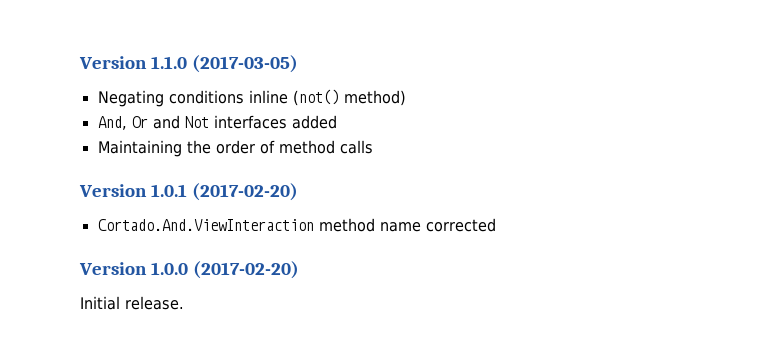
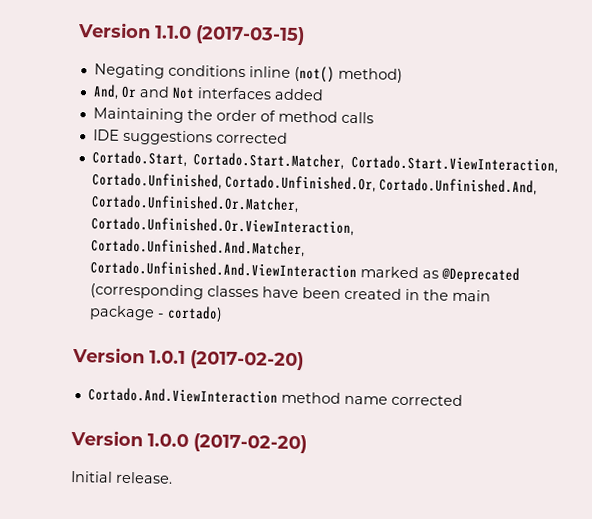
- Version 1.1.0 (2017-03-05)
+ Version 1.1.0 (2017-03-15)
+ IDE suggestions corrected
+ Cortado.Start, Cortado.Start.Matcher, Cortado.Start.ViewInteraction, Cortado.Unfinished, Cortado.Unfinished.Or, Cortado.Unfinished.And, Cortado.Unfinished.Or.Matcher, Cortado.Unfinished.Or.ViewInteraction, Cortado.Unfinished.And.Matcher, Cortado.Unfinished.And.ViewInteraction marked as @Deprecated (corresponding classes have been created in the main package - cortado)

